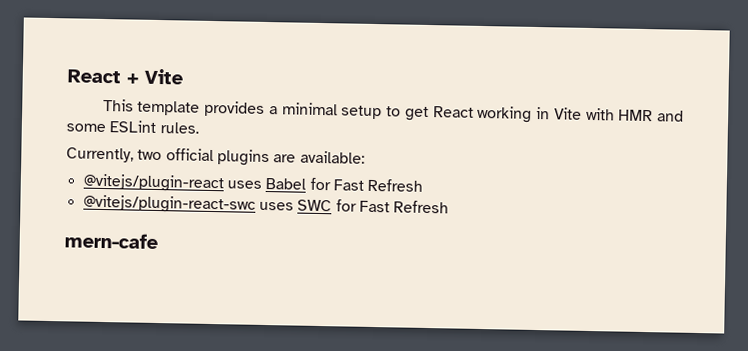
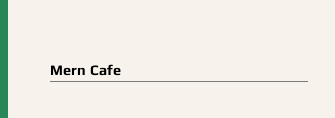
- React + Vite
- This template provides a minimal setup to get React working in Vite with HMR and some ESLint rules.
- Currently, two official plugins are available:
- @vitejs/plugin-react uses Babel for Fast Refresh
- @vitejs/plugin-react-swc uses SWC for Fast Refresh
- mern-cafe
+ Mern Cafe

